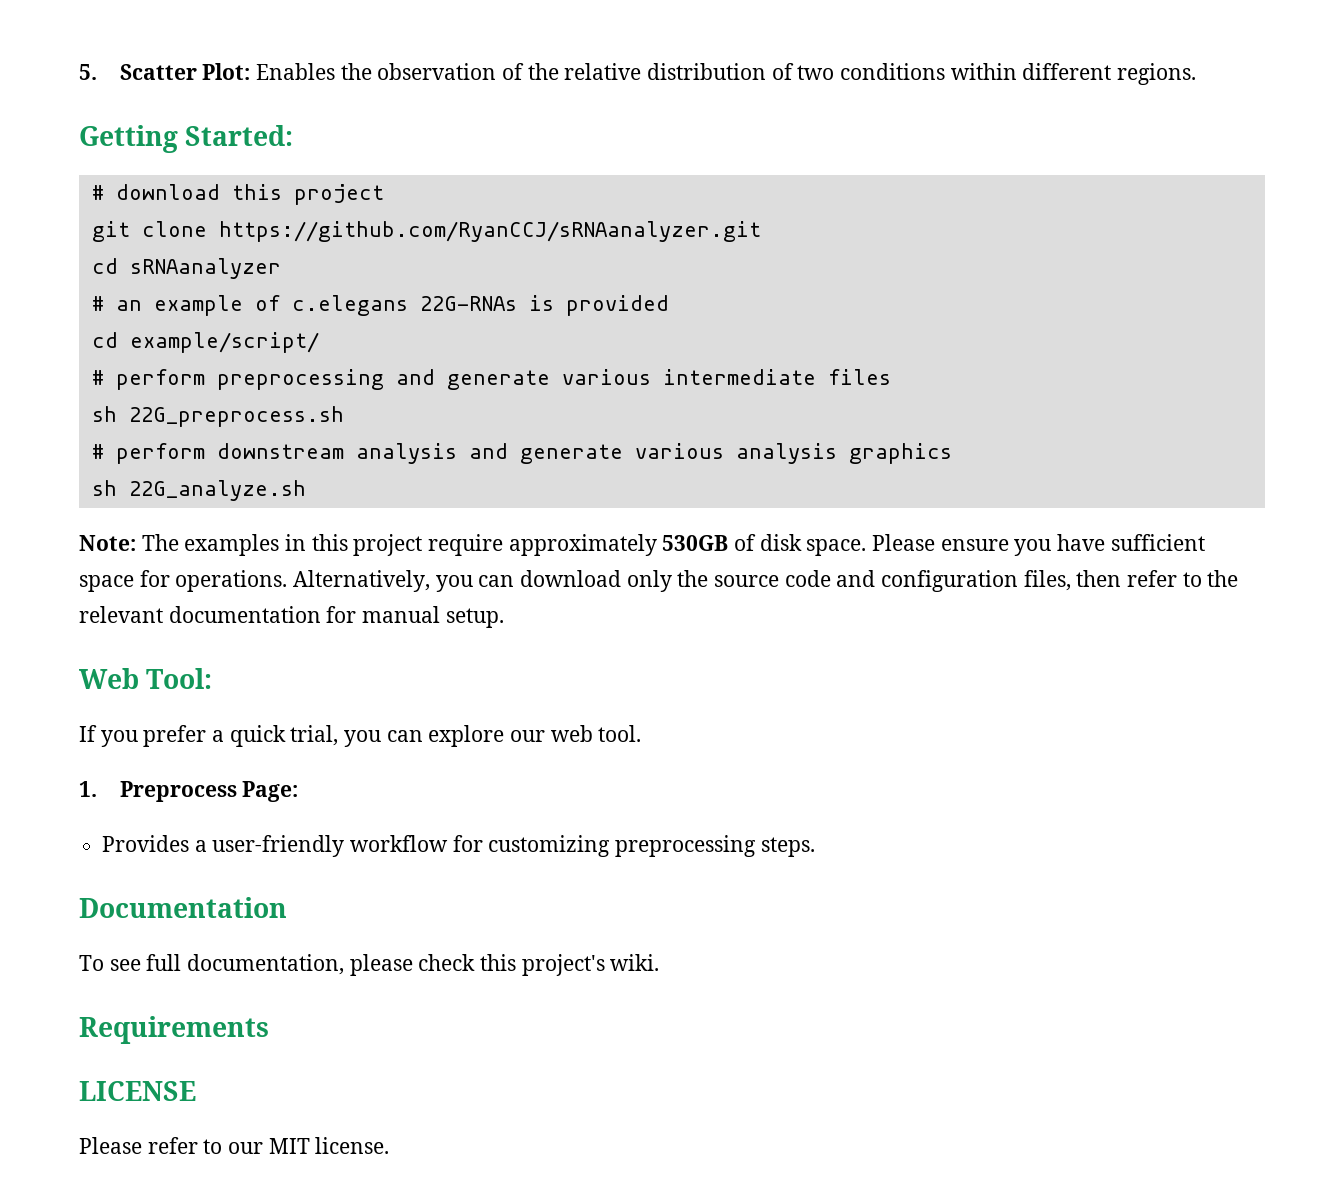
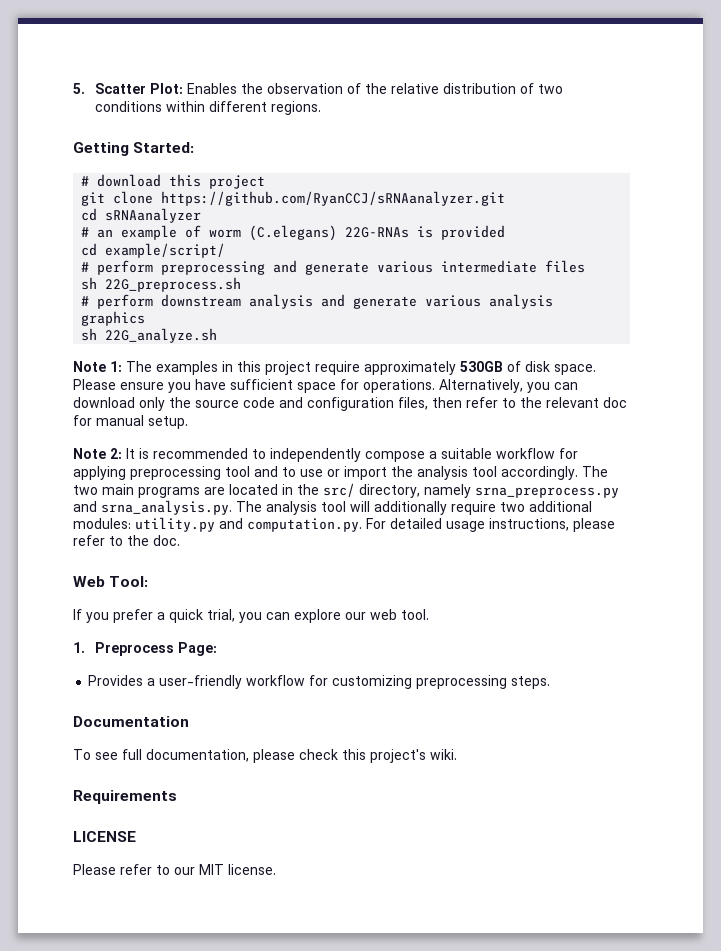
- # an example of c.elegans 22G-RNAs is provided
+ # an example of worm (C.elegans) 22G-RNAs is provided
- Note: The examples in this project require approximately 530GB of disk space.
+ Note 1: The examples in this project require approximately 530GB of disk space.
- Alternatively, you can download only the source code and configuration files, then refer to the relevant documentation for manual setup.
+ Alternatively, you can download only the source code and configuration files, then refer to the relevant doc for manual setup.
+ Note 2: It is recommended to independently compose a suitable workflow for applying preprocessing tool and to use or import the analysis tool accordingly. The two main programs are located in the src/ directory, namely srna_preprocess.py and srna_analysis.py. The analysis tool will additionally require two additional modules: utility.py and computation.py. For detailed usage instructions, please refer to the doc.

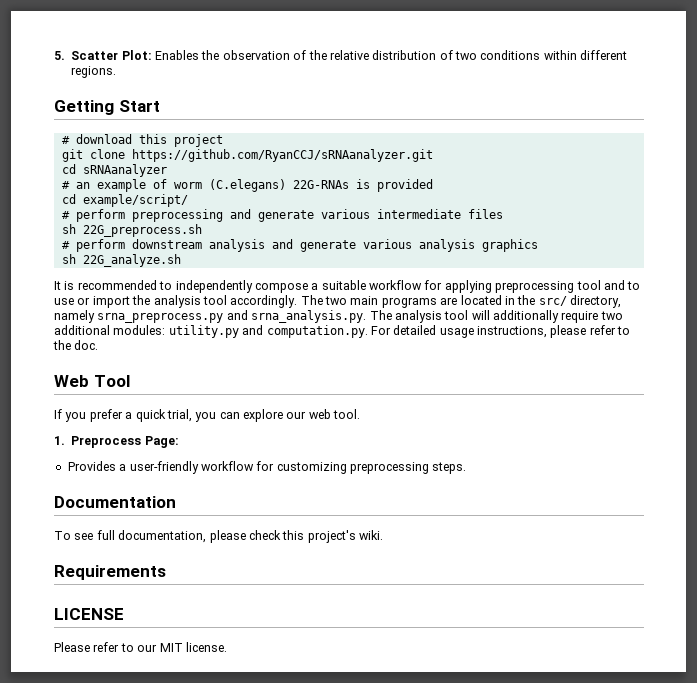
- Getting Started:
+ Getting Start
- Note 1: The examples in this project require approximately 530GB of disk space. Please ensure you have sufficient space for operations. Alternatively, you can download only the source code and configuration files, then refer to the relevant doc for manual setup.
- Note 2: It is recommended to independently compose a suitable workflow for applying preprocessing tool and to use or import the analysis tool accordingly.
+ It is recommended to independently compose a suitable workflow for applying preprocessing tool and to use or import the analysis tool accordingly.
- Web Tool:
+ Web Tool

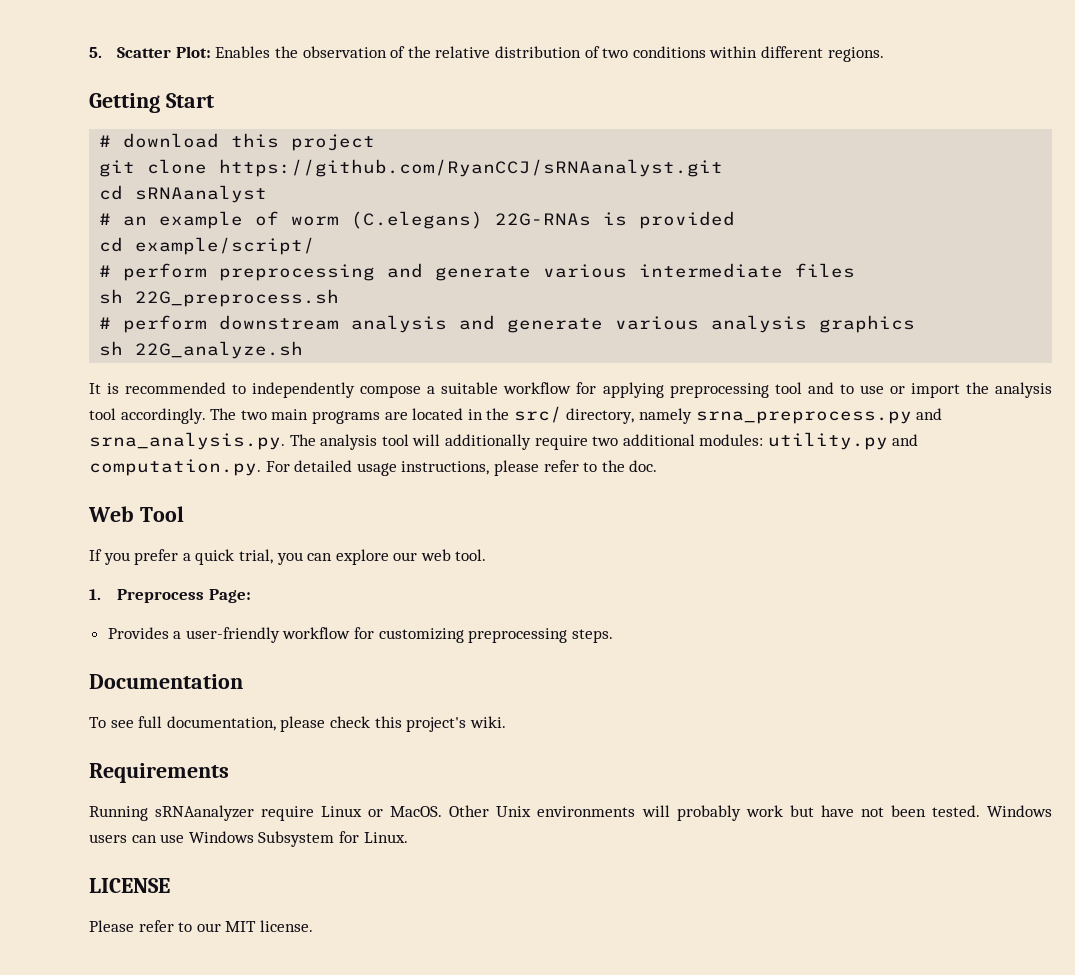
- git clone https://github.com/RyanCCJ/sRNAanalyzer.git
- cd sRNAanalyzer
+ git clone https://github.com/RyanCCJ/sRNAanalyst.git
+ cd sRNAanalyst
+ Running sRNAanalyzer require Linux or MacOS. Other Unix environments will probably work but have not been tested. Windows users can use Windows Subsystem for Linux.

